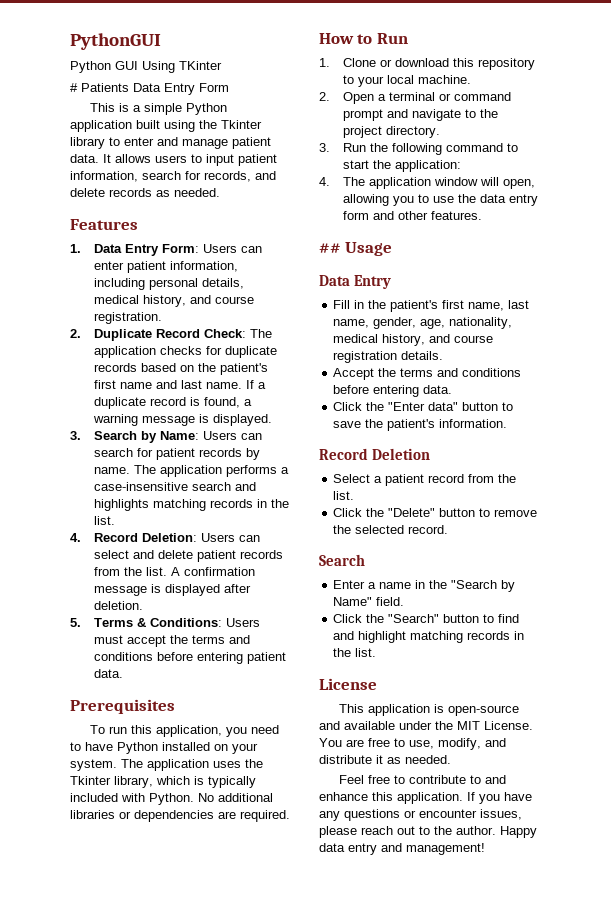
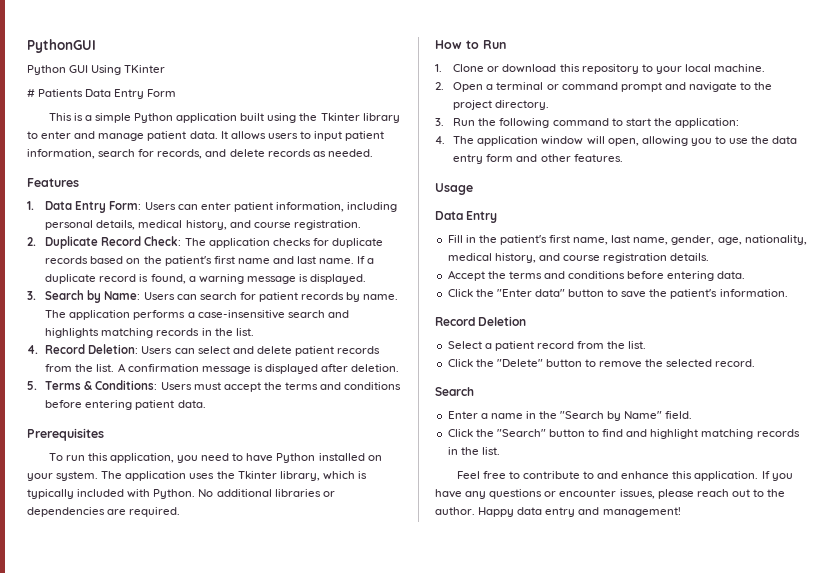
- ## Usage
+ Usage
- License
- This application is open-source and available under the MIT License. You are free to use, modify, and distribute it as needed.

